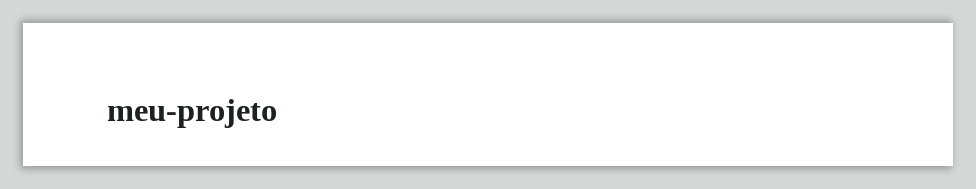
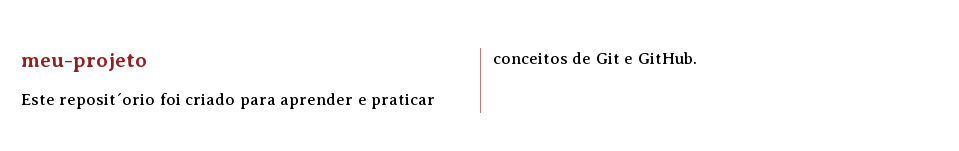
+ Este reposit´orio foi criado para aprender e praticar conceitos de Git e GitHub.

